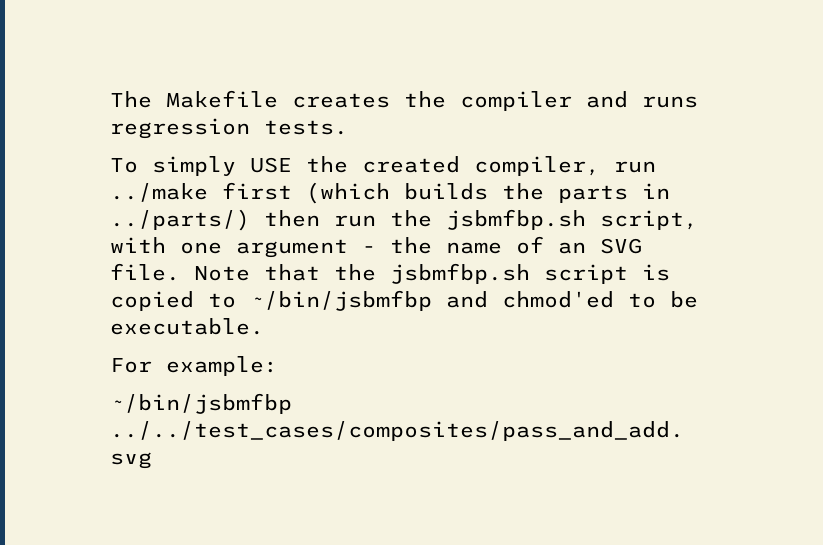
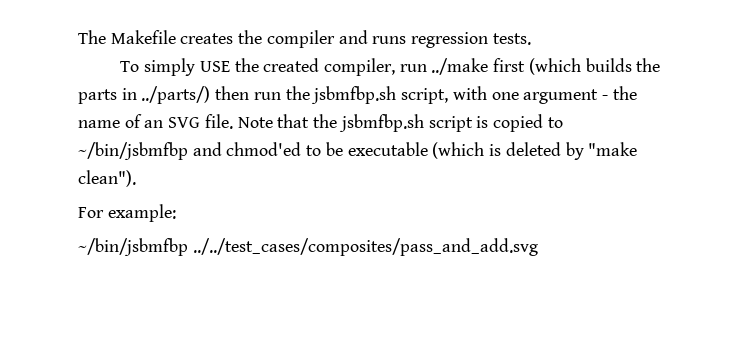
- Note that the jsbmfbp.sh script is copied to ~/bin/jsbmfbp and chmod'ed to be executable.
+ Note that the jsbmfbp.sh script is copied to ~/bin/jsbmfbp and chmod'ed to be executable (which is deleted by "make clean").

